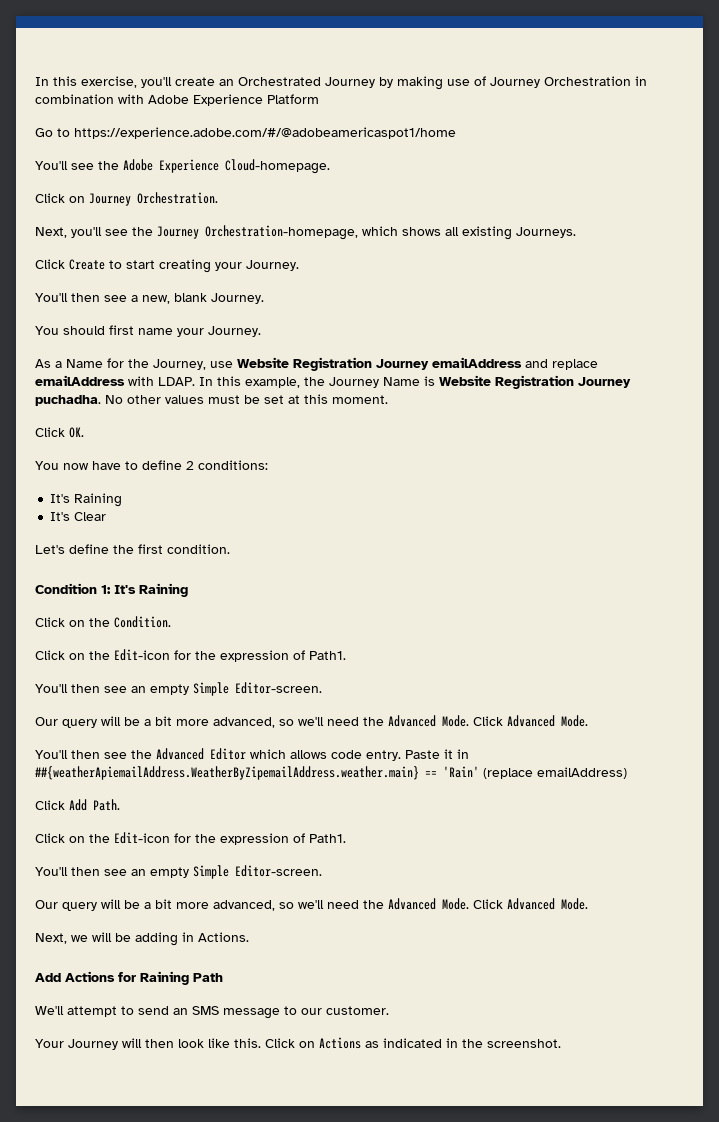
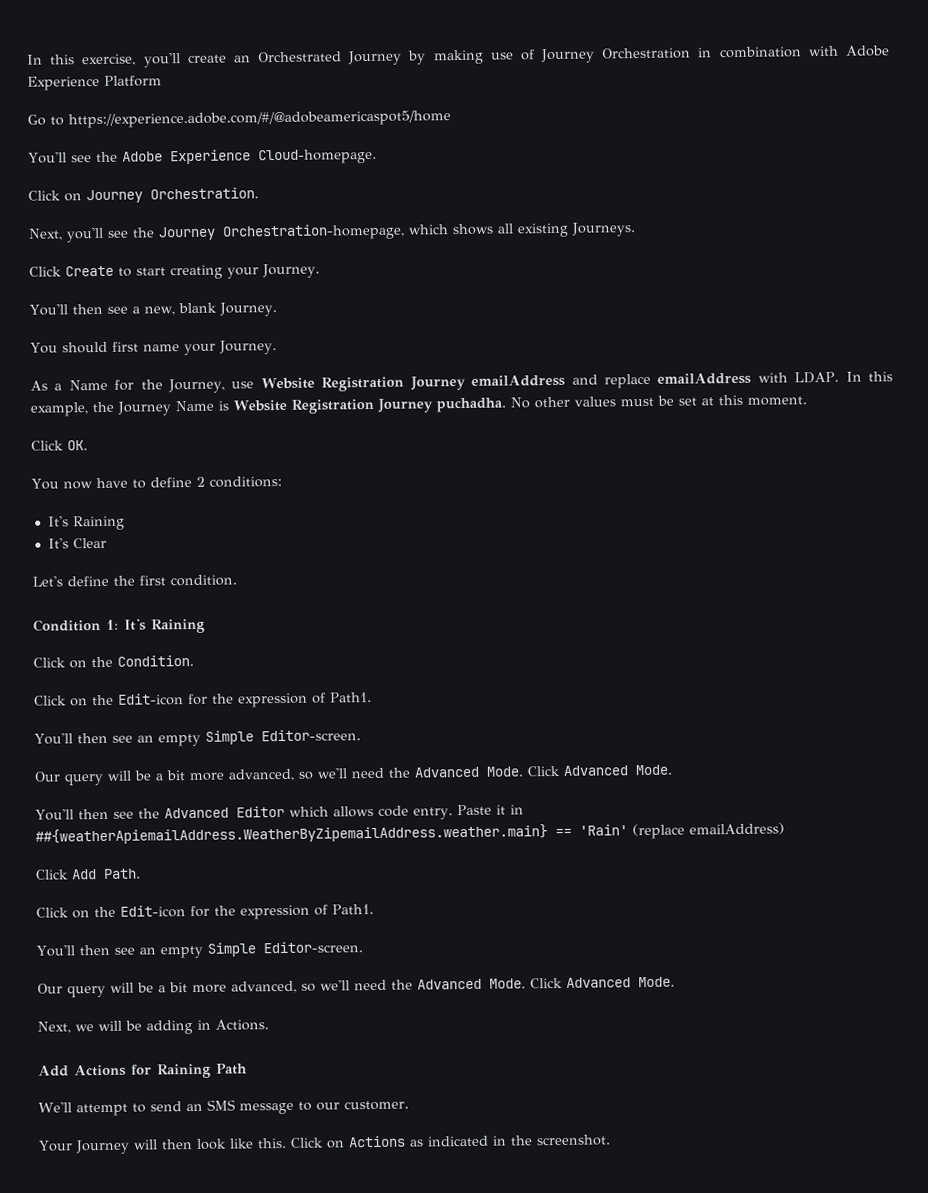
- Go to https://experience.adobe.com/#/@adobeamericaspot1/home
+ Go to https://experience.adobe.com/#/@adobeamericaspot5/home

